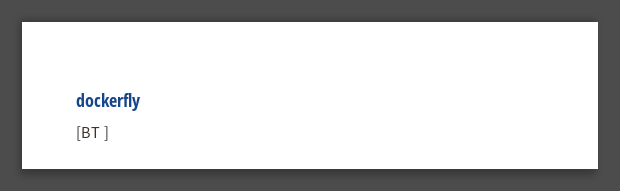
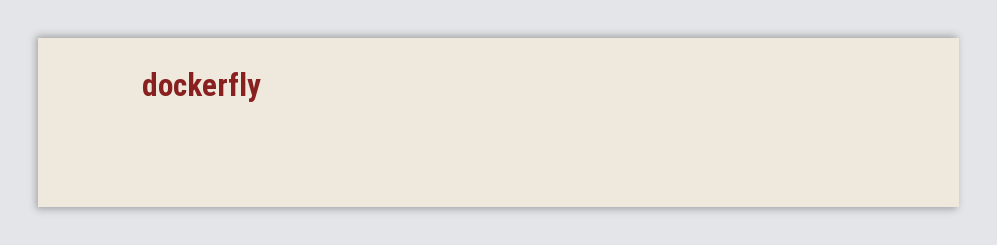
- [BT ]

